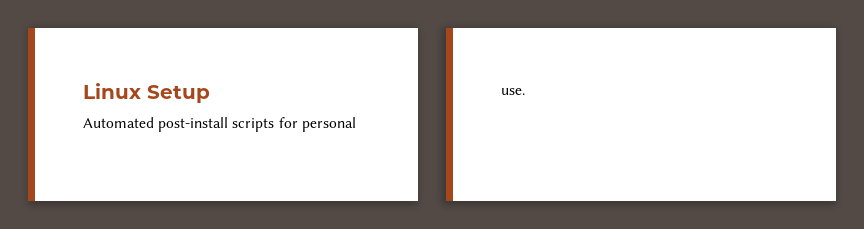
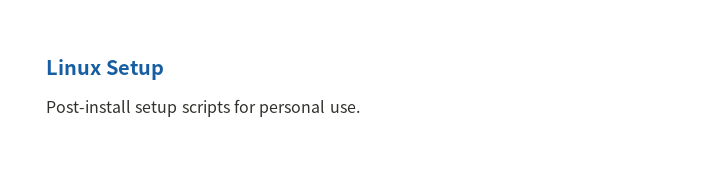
- Automated post-install scripts for personal use.
+ Post-install setup scripts for personal use.

